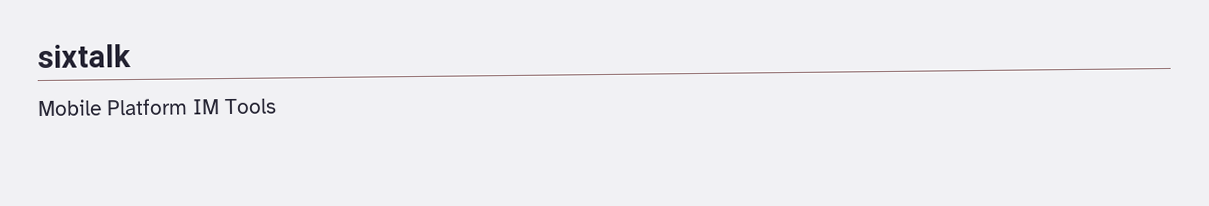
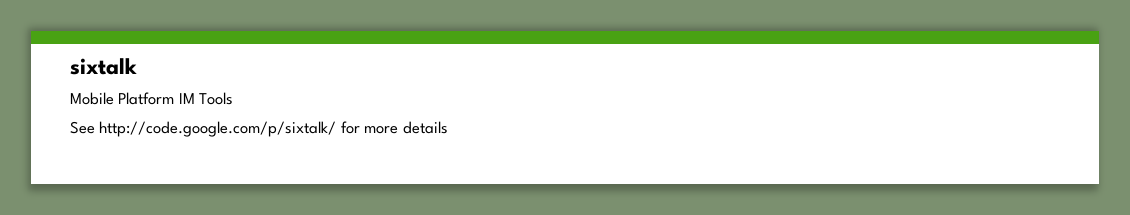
+ See http://code.google.com/p/sixtalk/ for more details

